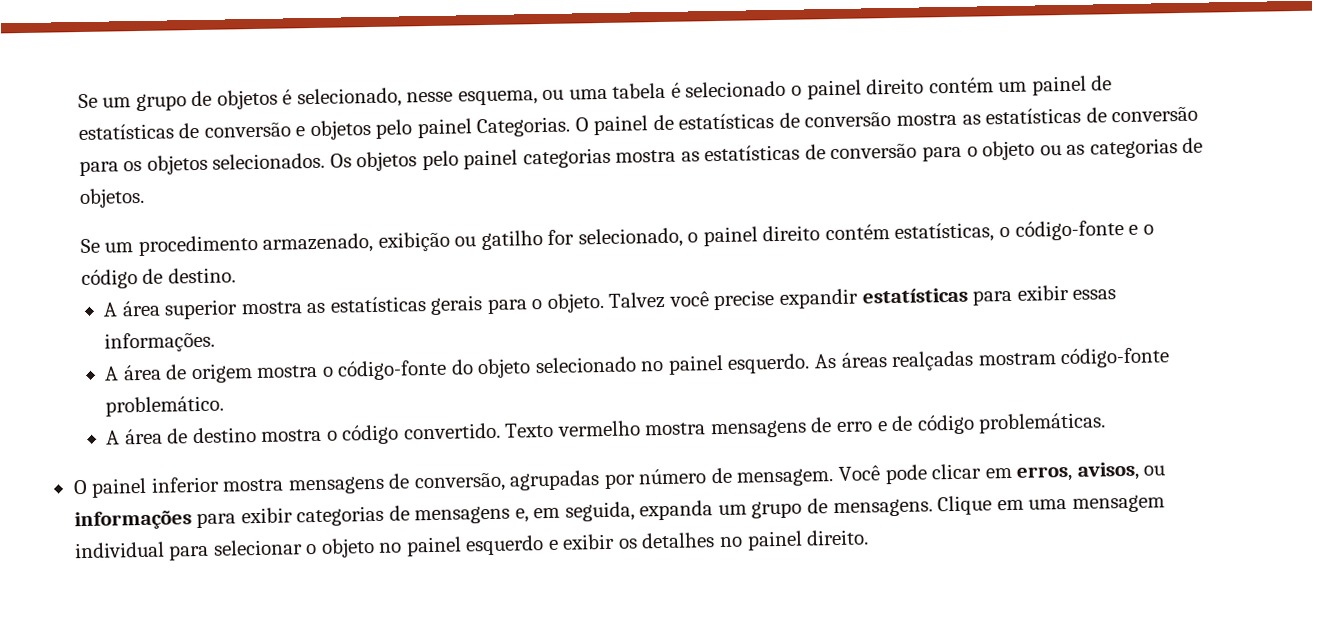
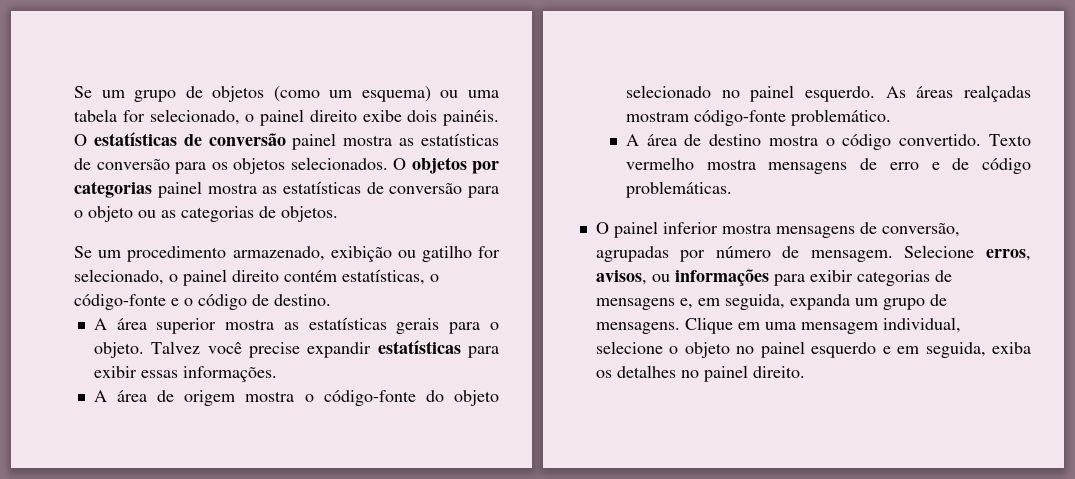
- Se um grupo de objetos é selecionado, nesse esquema, ou uma tabela é selecionado o painel direito contém um painel de estatísticas de conversão e objetos pelo painel Categorias. O painel de estatísticas de conversão mostra as estatísticas de conversão para os objetos selecionados.
+ Se um grupo de objetos (como um esquema) ou uma tabela for selecionado, o painel direito exibe dois painéis. O estatísticas de conversão painel mostra as estatísticas de conversão para os objetos selecionados.
- Os objetos pelo painel categorias mostra as estatísticas de conversão para o objeto ou as categorias de objetos.
+ O objetos por categorias painel mostra as estatísticas de conversão para o objeto ou as categorias de objetos.
- Você pode clicar em erros, avisos, ou informações para exibir categorias de mensagens e, em seguida, expanda um grupo de mensagens.
+ Selecione erros, avisos, ou informações para exibir categorias de mensagens e, em seguida, expanda um grupo de mensagens.
- Clique em uma mensagem individual para selecionar o objeto no painel esquerdo e exibir os detalhes no painel direito.
+ Clique em uma mensagem individual, selecione o objeto no painel esquerdo e em seguida, exiba os detalhes no painel direito.

